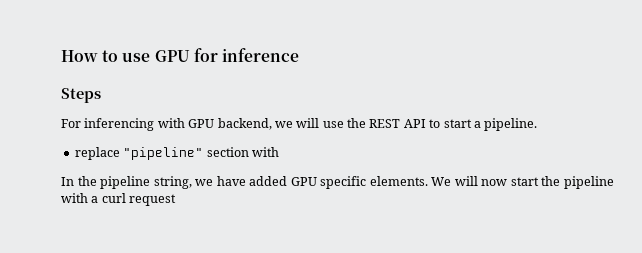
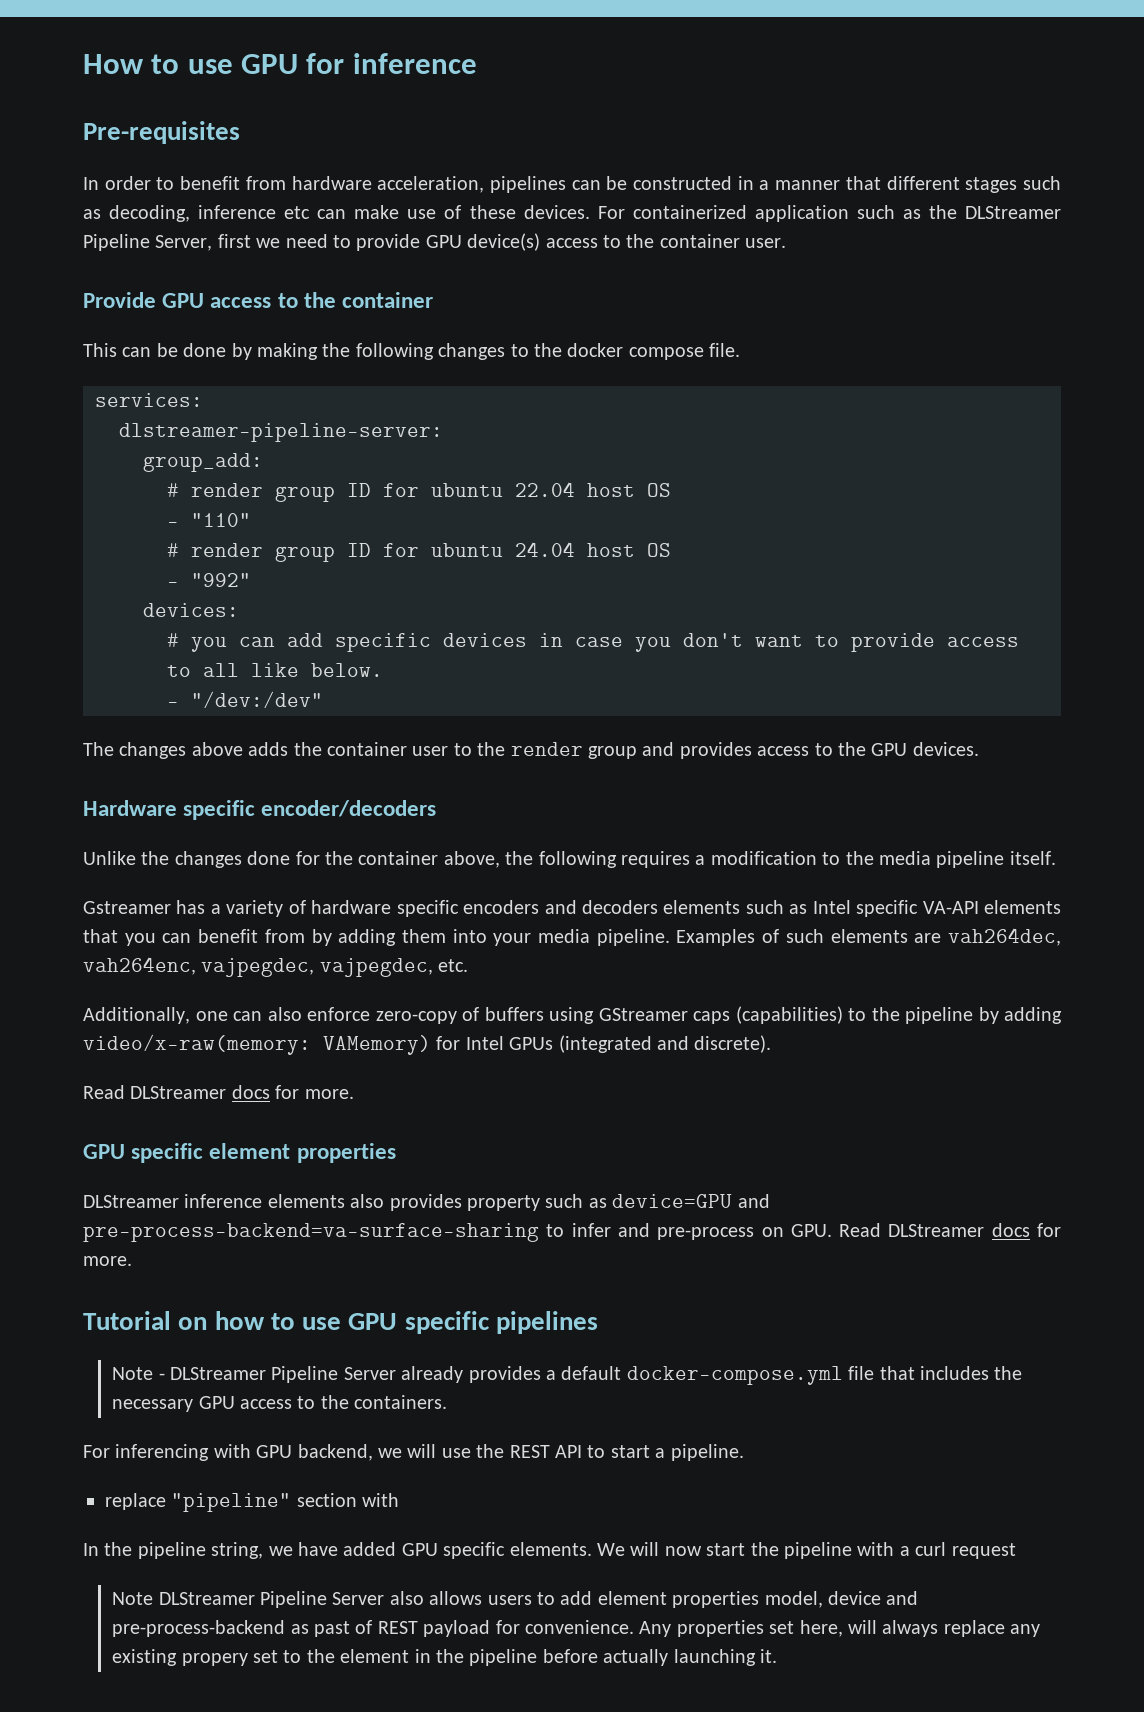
- Steps
+ Pre-requisites
+ In order to benefit from hardware acceleration, pipelines can be constructed in a manner that different stages such as decoding, inference etc can make use of these devices. For containerized application such as the DLStreamer Pipeline Server, first we need to provide GPU device(s) access to the container user.
+ Provide GPU access to the container
+ This can be done by making the following changes to the docker compose file.
+ services:
+ dlstreamer-pipeline-server:
+ group_add:
+ # render group ID for ubuntu 22.04 host OS
+ - "110"
+ # render group ID for ubuntu 24.04 host OS
+ - "992"
+ devices:
+ # you can add specific devices in case you don't want to provide access to all like below.
+ - "/dev:/dev"
+ The changes above adds the container user to the render group and provides access to the GPU devices.
+ Hardware specific encoder/decoders
+ Unlike the changes done for the container above, the following requires a modification to the media pipeline itself.
+ Gstreamer has a variety of hardware specific encoders and decoders elements such as Intel specific VA-API elements that you can benefit from by adding them into your media pipeline. Examples of such elements are vah264dec, vah264enc, vajpegdec, vajpegdec, etc.
+ Additionally, one can also enforce zero-copy of buffers using GStreamer caps (capabilities) to the pipeline by adding video/x-raw(memory: VAMemory) for Intel GPUs (integrated and discrete).
+ Read DLStreamer docs for more.
+ GPU specific element properties
+ DLStreamer inference elements also provides property such as device=GPU and pre-process-backend=va-surface-sharing to infer and pre-process on GPU. Read DLStreamer docs for more.
+ Tutorial on how to use GPU specific pipelines
+ Note - DLStreamer Pipeline Server already provides a default docker-compose.yml file that includes the necessary GPU access to the containers.
+ Note DLStreamer Pipeline Server also allows users to add element properties model, device and pre-process-backend as past of REST payload for convenience. Any properties set here, will always replace any existing propery set to the element in the pipeline before actually launching it.

